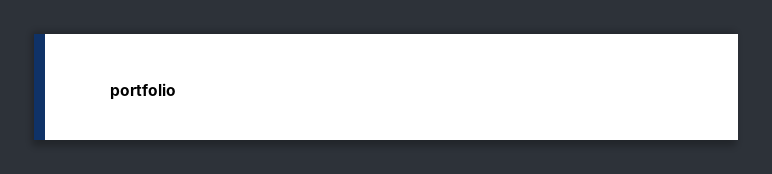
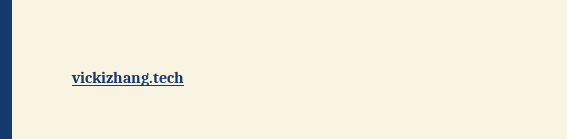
- portfolio
+ vickizhang.tech

